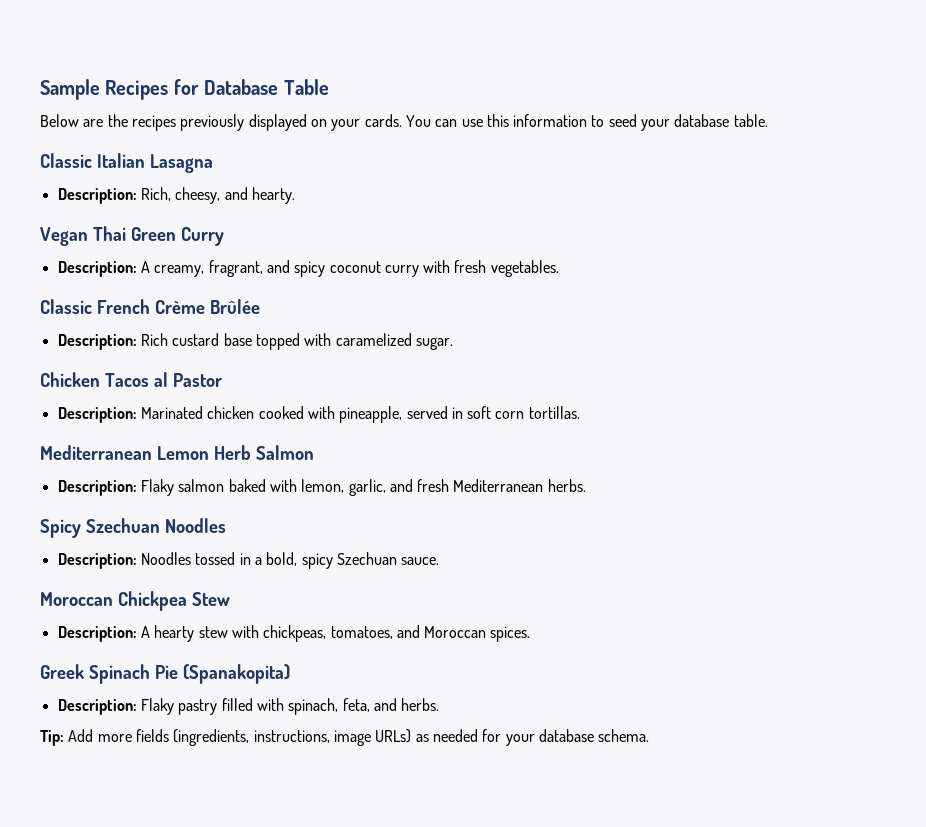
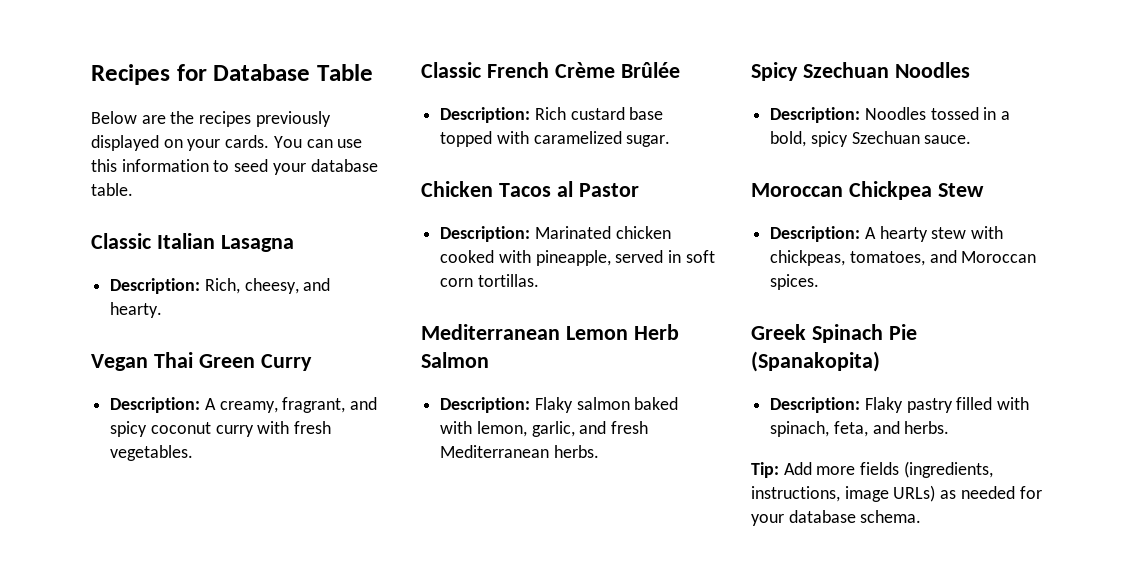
- Sample Recipes for Database Table
+ Recipes for Database Table

